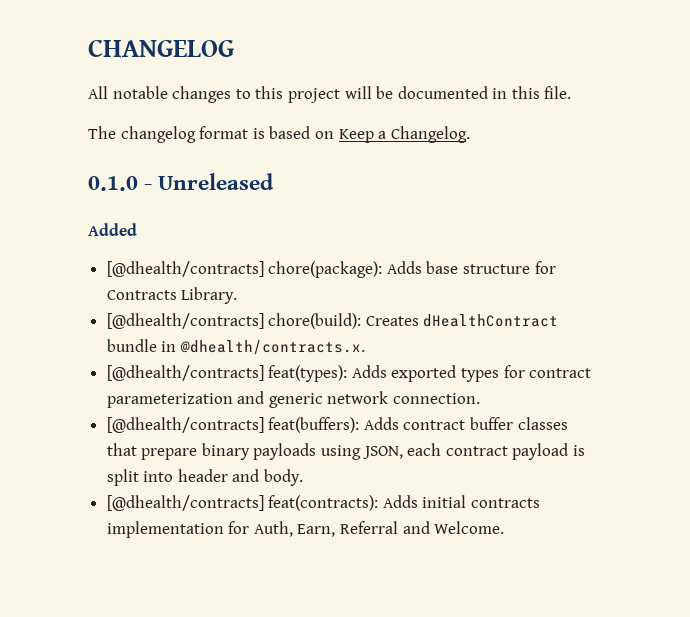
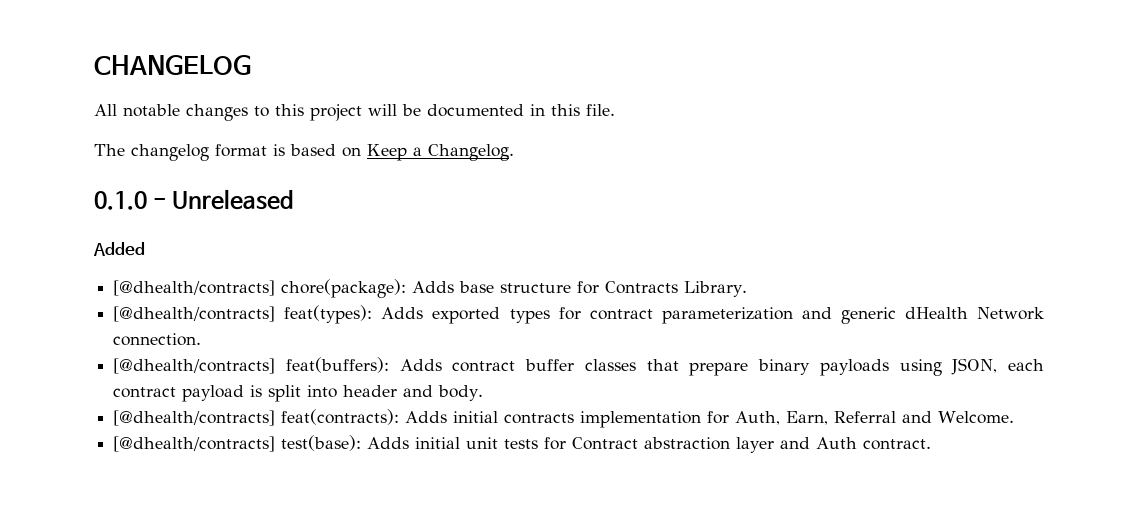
- [@dhealth/contracts] chore(build): Creates dHealthContract bundle in @dhealth/contracts.x.
- [@dhealth/contracts] feat(types): Adds exported types for contract parameterization and generic network connection.
+ [@dhealth/contracts] feat(types): Adds exported types for contract parameterization and generic dHealth Network connection.
+ [@dhealth/contracts] test(base): Adds initial unit tests for Contract abstraction layer and Auth contract.

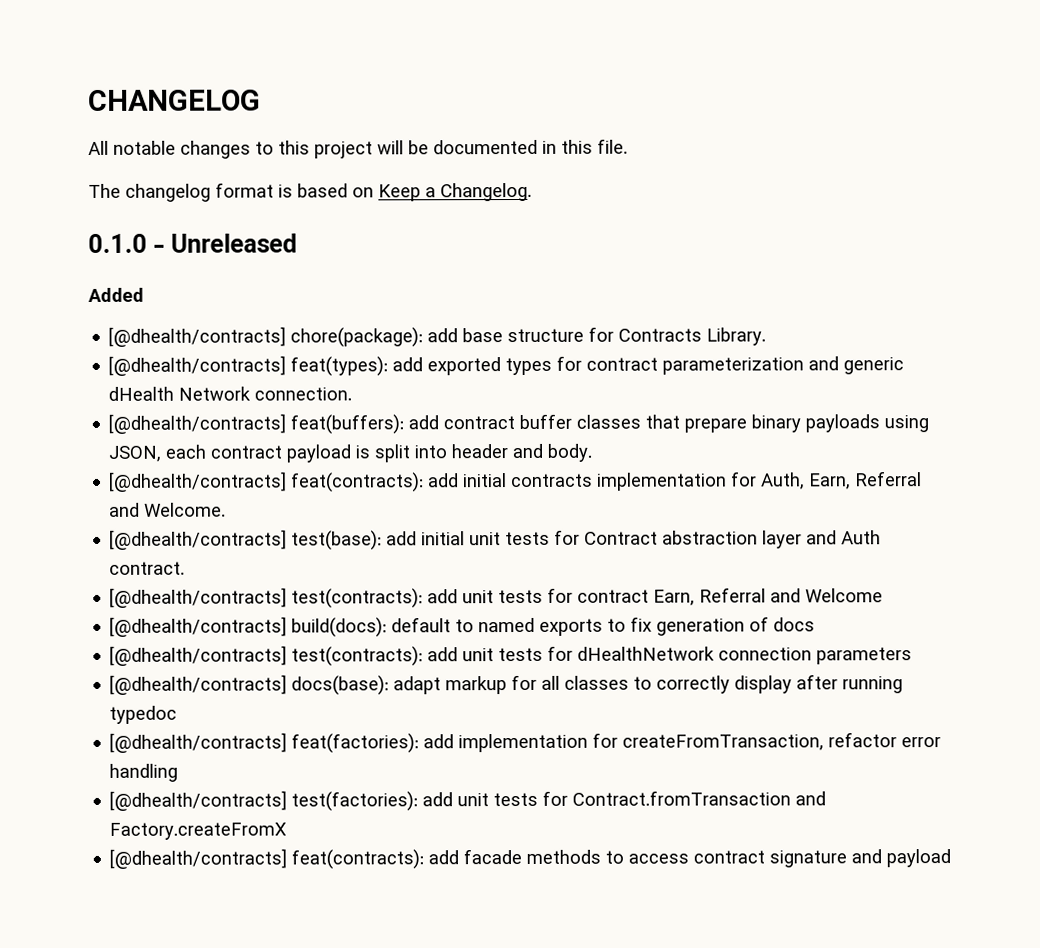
- [@dhealth/contracts] chore(package): Adds base structure for Contracts Library.
+ [@dhealth/contracts] chore(package): add base structure for Contracts Library.
- [@dhealth/contracts] feat(types): Adds exported types for contract parameterization and generic dHealth Network connection.
+ [@dhealth/contracts] feat(types): add exported types for contract parameterization and generic dHealth Network connection.
- [@dhealth/contracts] feat(buffers): Adds contract buffer classes that prepare binary payloads using JSON, each contract payload is split into header and body.
+ [@dhealth/contracts] feat(buffers): add contract buffer classes that prepare binary payloads using JSON, each contract payload is split into header and body.
- [@dhealth/contracts] feat(contracts): Adds initial contracts implementation for Auth, Earn, Referral and Welcome.
+ [@dhealth/contracts] feat(contracts): add initial contracts implementation for Auth, Earn, Referral and Welcome.
- [@dhealth/contracts] test(base): Adds initial unit tests for Contract abstraction layer and Auth contract.
+ [@dhealth/contracts] test(base): add initial unit tests for Contract abstraction layer and Auth contract.
+ [@dhealth/contracts] test(contracts): add unit tests for contract Earn, Referral and Welcome
+ [@dhealth/contracts] build(docs): default to named exports to fix generation of docs
+ [@dhealth/contracts] test(contracts): add unit tests for dHealthNetwork connection parameters
+ [@dhealth/contracts] docs(base): adapt markup for all classes to correctly display after running typedoc
+ [@dhealth/contracts] feat(factories): add implementation for createFromTransaction, refactor error handling
+ [@dhealth/contracts] test(factories): add unit tests for Contract.fromTransaction and Factory.createFromX
+ [@dhealth/contracts] feat(contracts): add facade methods to access contract signature and payload

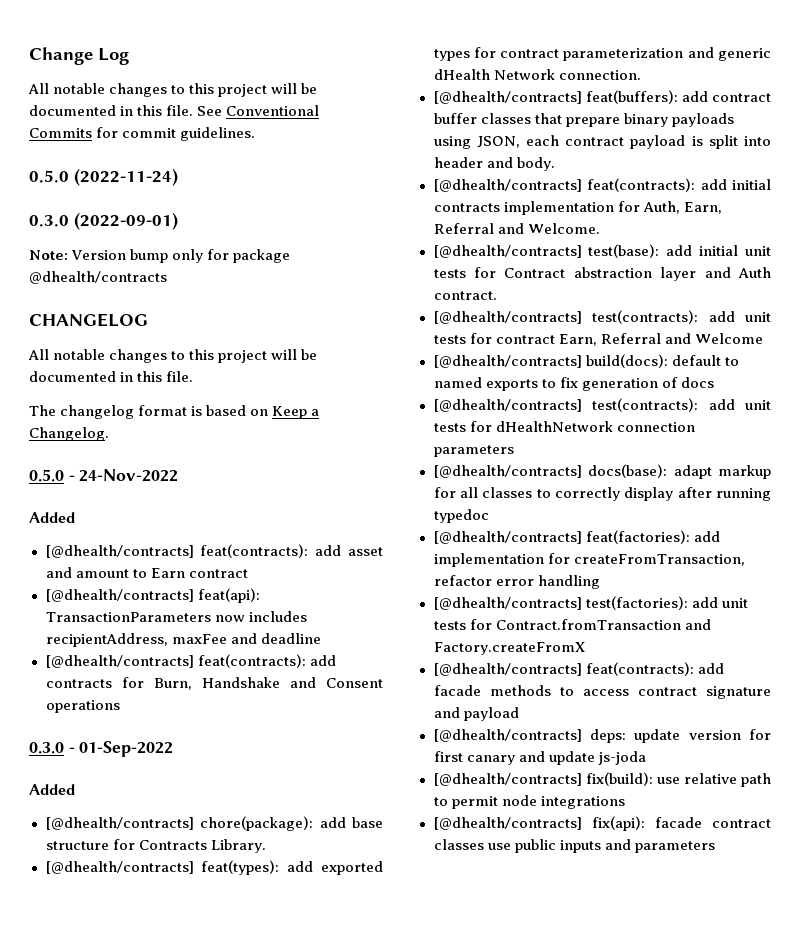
+ Change Log
+ All notable changes to this project will be documented in this file. See Conventional Commits for commit guidelines.
+ 0.5.0 (2022-11-24)
+ 0.3.0 (2022-09-01)
+ Note: Version bump only for package @dhealth/contracts
- 0.1.0 - Unreleased
+ 0.5.0 - 24-Nov-2022
+ Added
+ [@dhealth/contracts] feat(contracts): add asset and amount to Earn contract
+ [@dhealth/contracts] feat(api): TransactionParameters now includes recipientAddress, maxFee and deadline
+ [@dhealth/contracts] feat(contracts): add contracts for Burn, Handshake and Consent operations
+ 0.3.0 - 01-Sep-2022
+ [@dhealth/contracts] deps: update version for first canary and update js-joda
+ [@dhealth/contracts] fix(build): use relative path to permit node integrations
+ [@dhealth/contracts] fix(api): facade contract classes use public inputs and parameters

